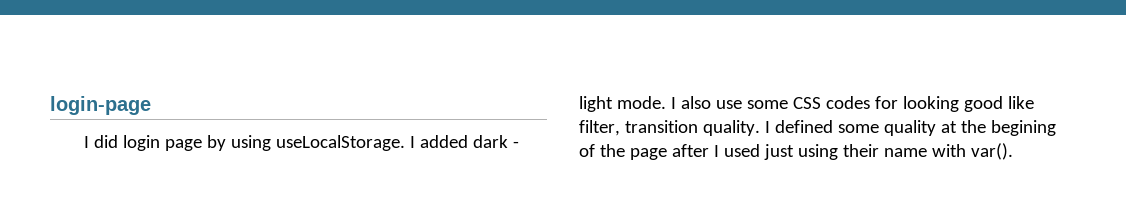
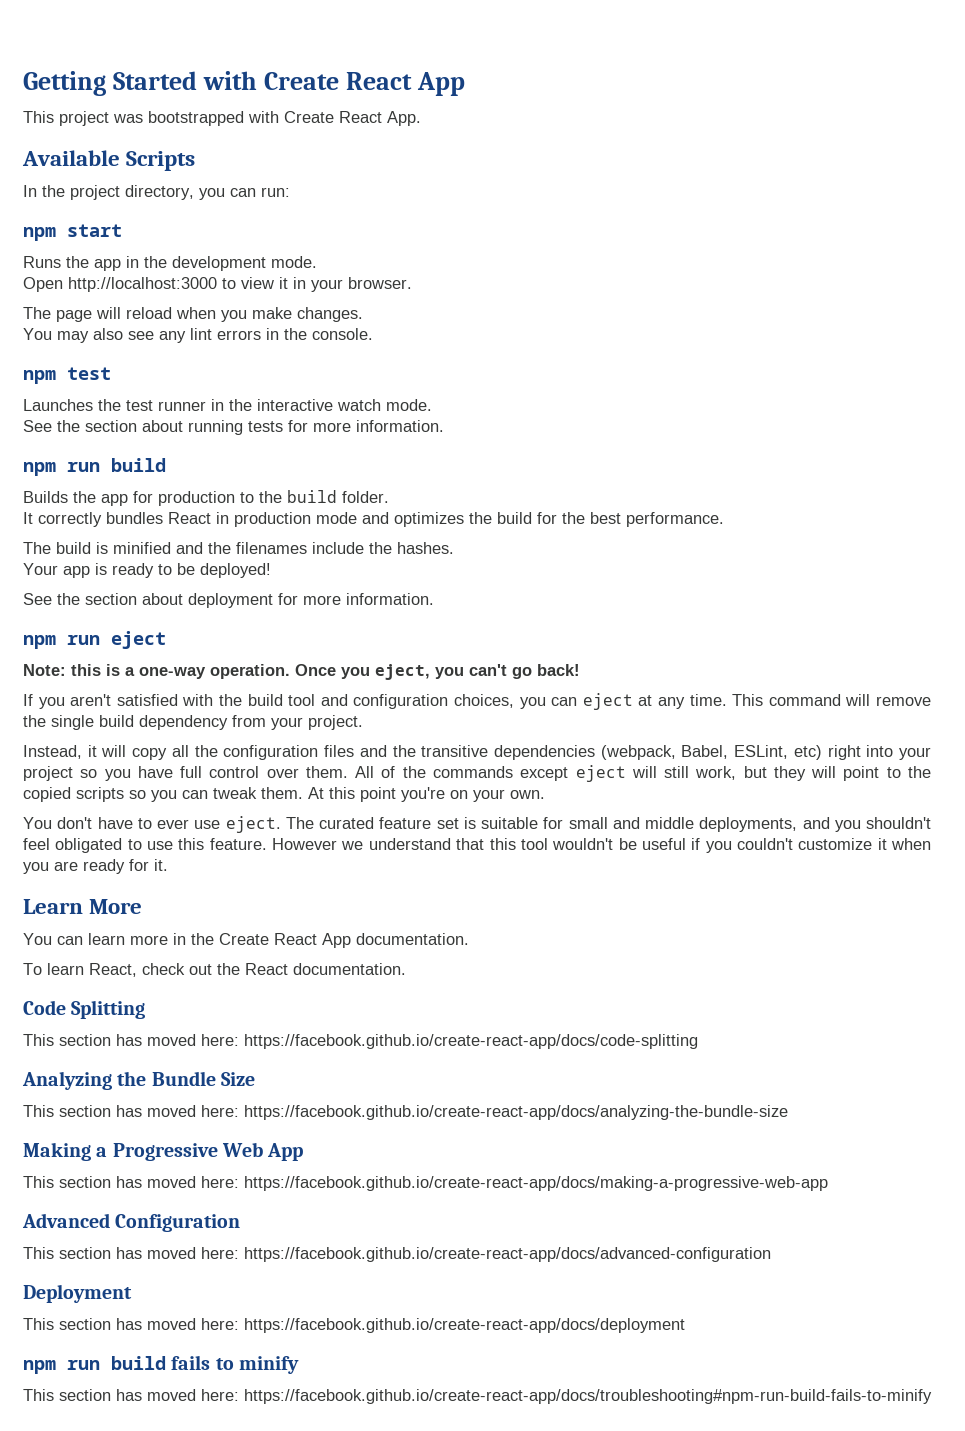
- login-page
- I did login page by using useLocalStorage. I added dark - light mode. I also use some CSS codes for looking good like filter, transition quality. I defined some quality at the begining of the page after I used just using their name with var().
+ Getting Started with Create React App
+ This project was bootstrapped with Create React App.
+ Available Scripts
+ In the project directory, you can run:
+ npm start
+ Runs the app in the development mode.
+ Open http://localhost:3000 to view it in your browser.
+ The page will reload when you make changes.
+ You may also see any lint errors in the console.
+ npm test
+ Launches the test runner in the interactive watch mode.
+ See the section about running tests for more information.
+ npm run build
+ Builds the app for production to the build folder.
+ It correctly bundles React in production mode and optimizes the build for the best performance.
+ The build is minified and the filenames include the hashes.
+ Your app is ready to be deployed!
+ See the section about deployment for more information.
+ npm run eject
+ Note: this is a one-way operation. Once you eject, you can't go back!
+ If you aren't satisfied with the build tool and configuration choices, you can eject at any time. This command will remove the single build dependency from your project.
+ Instead, it will copy all the configuration files and the transitive dependencies (webpack, Babel, ESLint, etc) right into your project so you have full control over them. All of the commands except eject will still work, but they will point to the copied scripts so you can tweak them. At this point you're on your own.
+ You don't have to ever use eject. The curated feature set is suitable for small and middle deployments, and you shouldn't feel obligated to use this feature. However we understand that this tool wouldn't be useful if you couldn't customize it when you are ready for it.
+ Learn More
+ You can learn more in the Create React App documentation.
+ To learn React, check out the React documentation.
+ Code Splitting
+ This section has moved here: https://facebook.github.io/create-react-app/docs/code-splitting
+ Analyzing the Bundle Size
+ This section has moved here: https://facebook.github.io/create-react-app/docs/analyzing-the-bundle-size
+ Making a Progressive Web App
+ This section has moved here: https://facebook.github.io/create-react-app/docs/making-a-progressive-web-app
+ Advanced Configuration
+ This section has moved here: https://facebook.github.io/create-react-app/docs/advanced-configuration
+ Deployment
+ This section has moved here: https://facebook.github.io/create-react-app/docs/deployment
+ npm run build fails to minify
+ This section has moved here: https://facebook.github.io/create-react-app/docs/troubleshooting#npm-run-build-fails-to-minify

